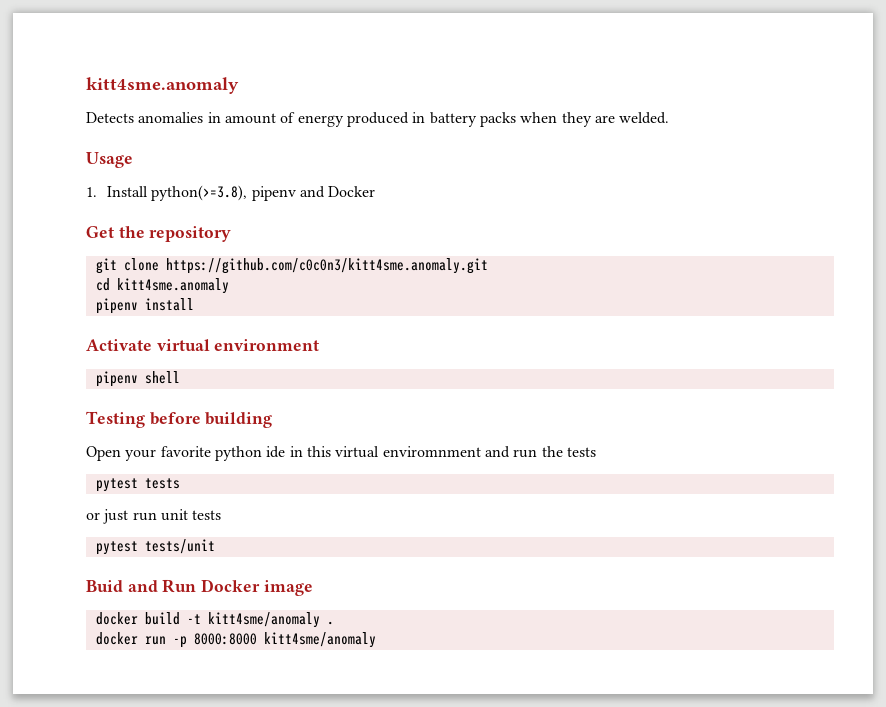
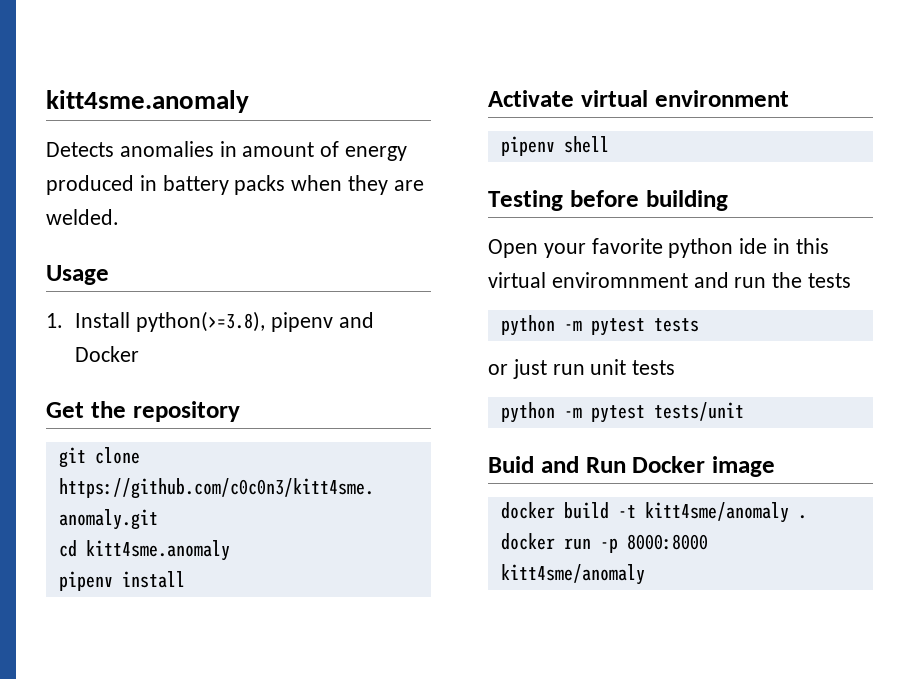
- pytest tests
+ python -m pytest tests
- pytest tests/unit
+ python -m pytest tests/unit

